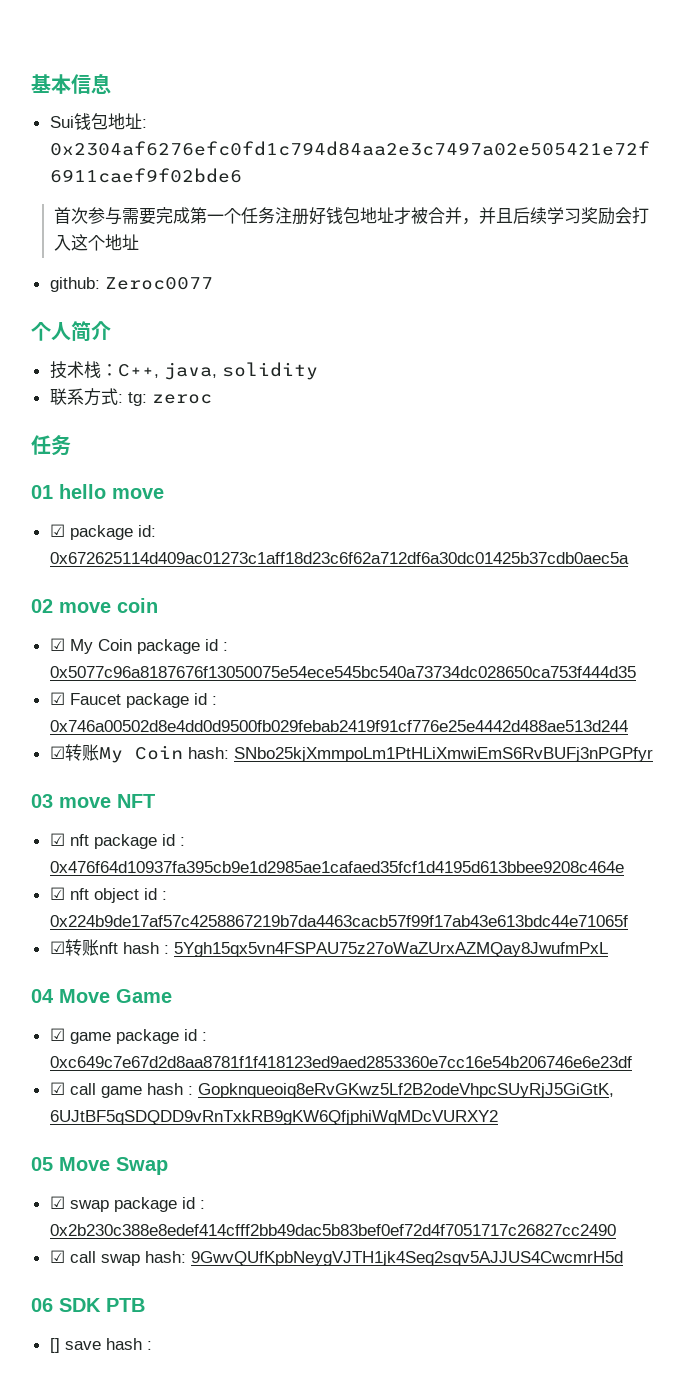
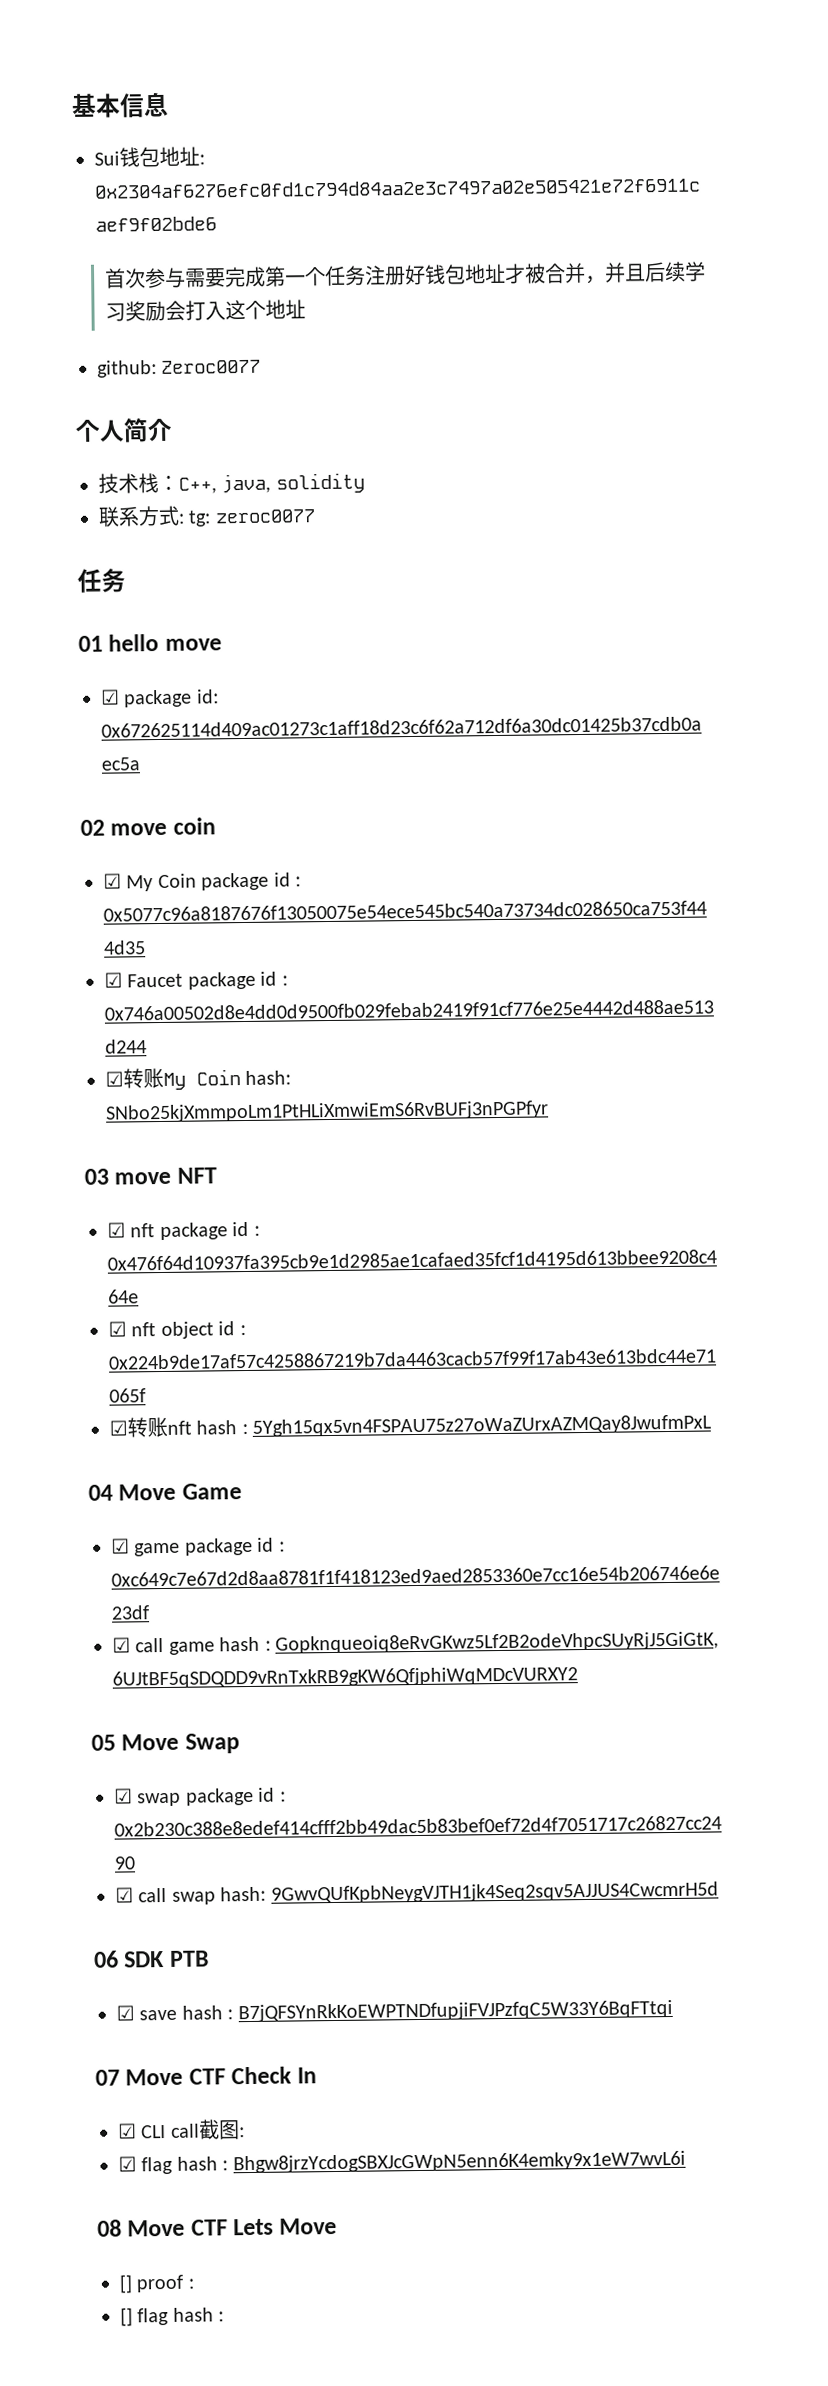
- 联系方式: tg: zeroc
+ 联系方式: tg: zeroc0077
- [] save hash :
+ ☑ save hash : B7jQFSYnRkKoEWPTNDfupjiFVJPzfqC5W33Y6BqFTtqi
+ 07 Move CTF Check In
+ ☑ CLI call截图:
+ ☑ flag hash : Bhgw8jrzYcdogSBXJcGWpN5enn6K4emky9x1eW7wvL6i
+ 08 Move CTF Lets Move
+ [] proof :
+ [] flag hash :

